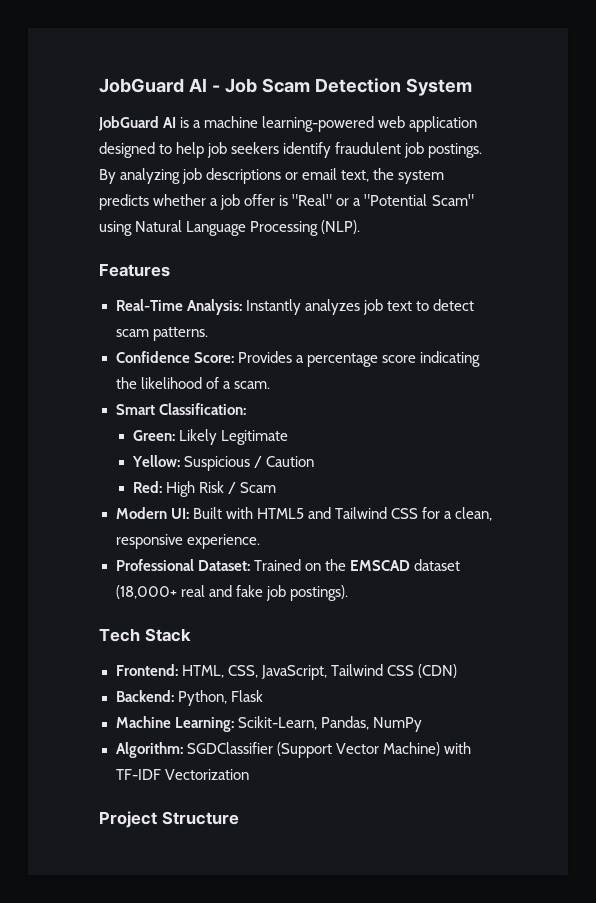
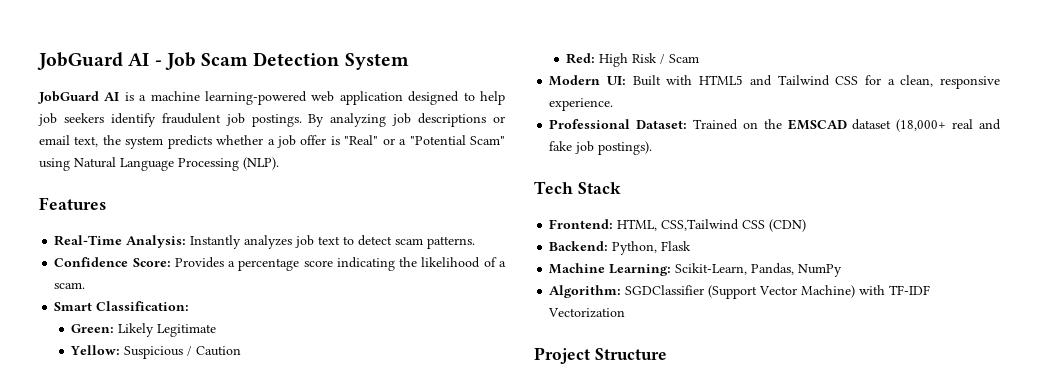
- Frontend: HTML, CSS, JavaScript, Tailwind CSS (CDN)
+ Frontend: HTML, CSS,Tailwind CSS (CDN)

